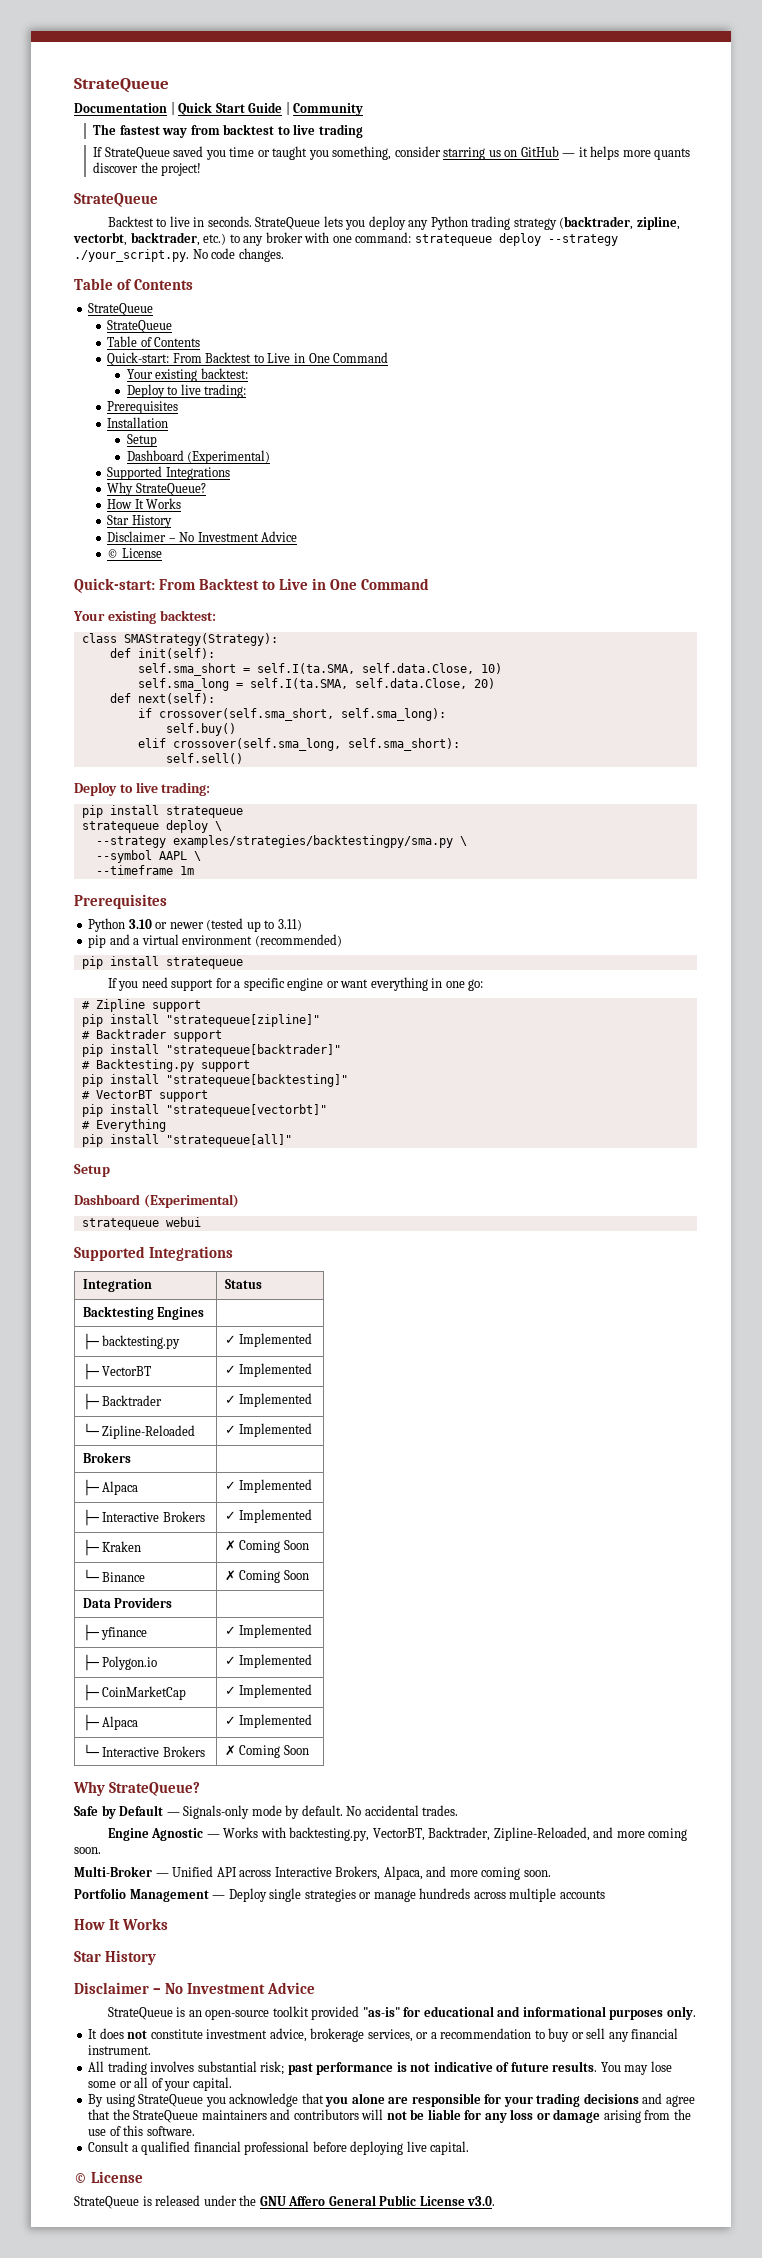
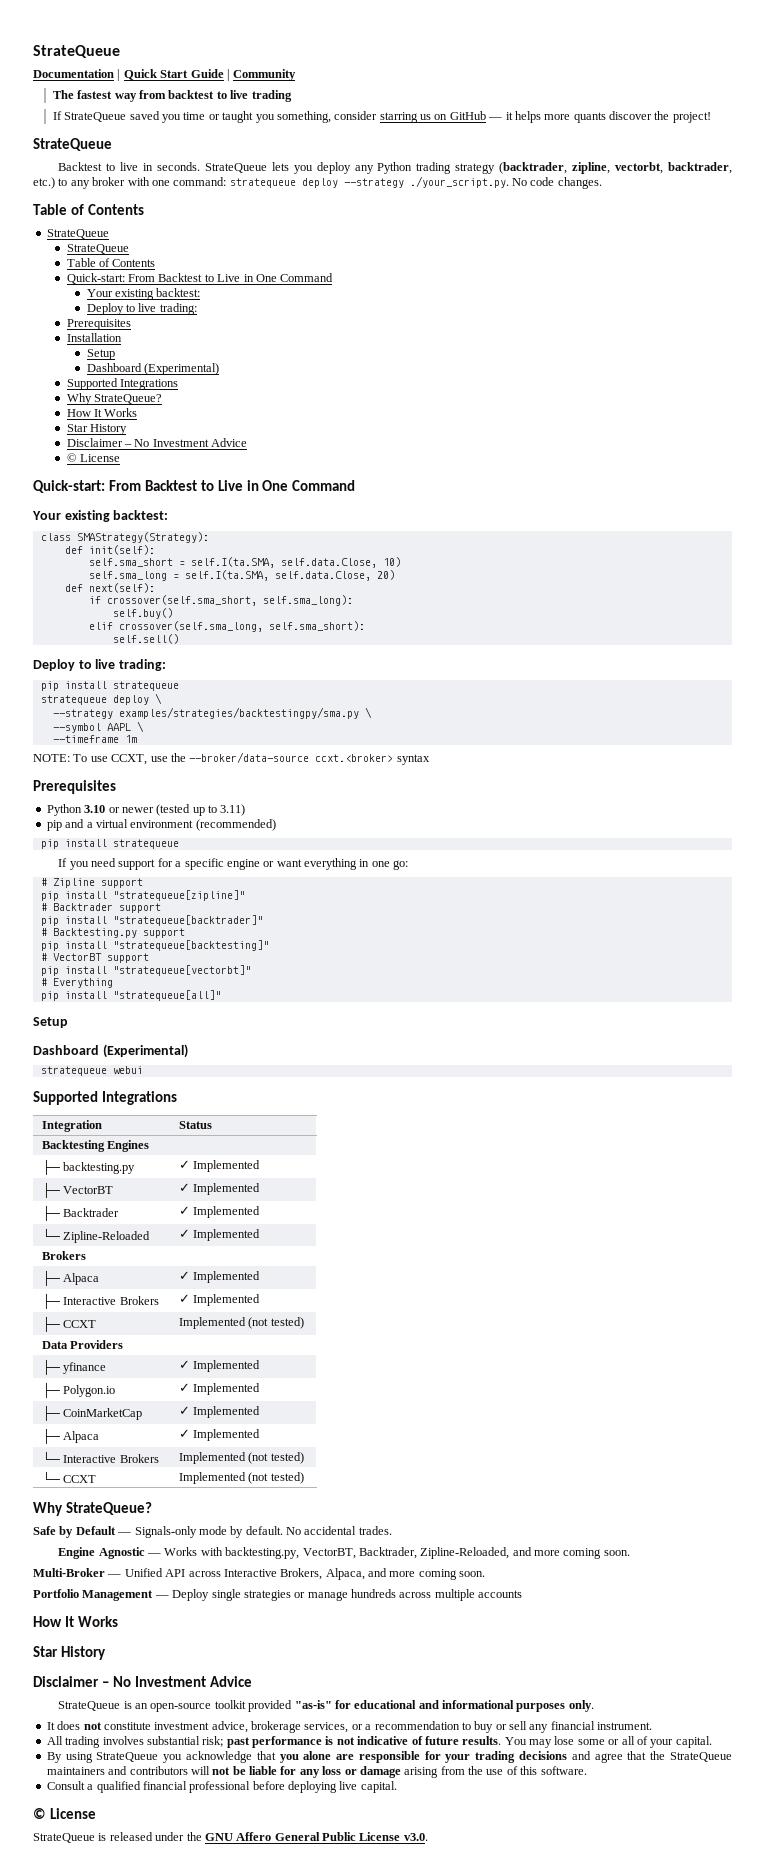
+ NOTE: To use CCXT, use the --broker/data-source ccxt.<broker> syntax
- ├─ Kraken | ✗ Coming Soon
- └─ Binance | ✗ Coming Soon
+ ├─ CCXT | Implemented (not tested)
- └─ Interactive Brokers | ✗ Coming Soon
+ └─ Interactive Brokers | Implemented (not tested)
+ └─ CCXT | Implemented (not tested)

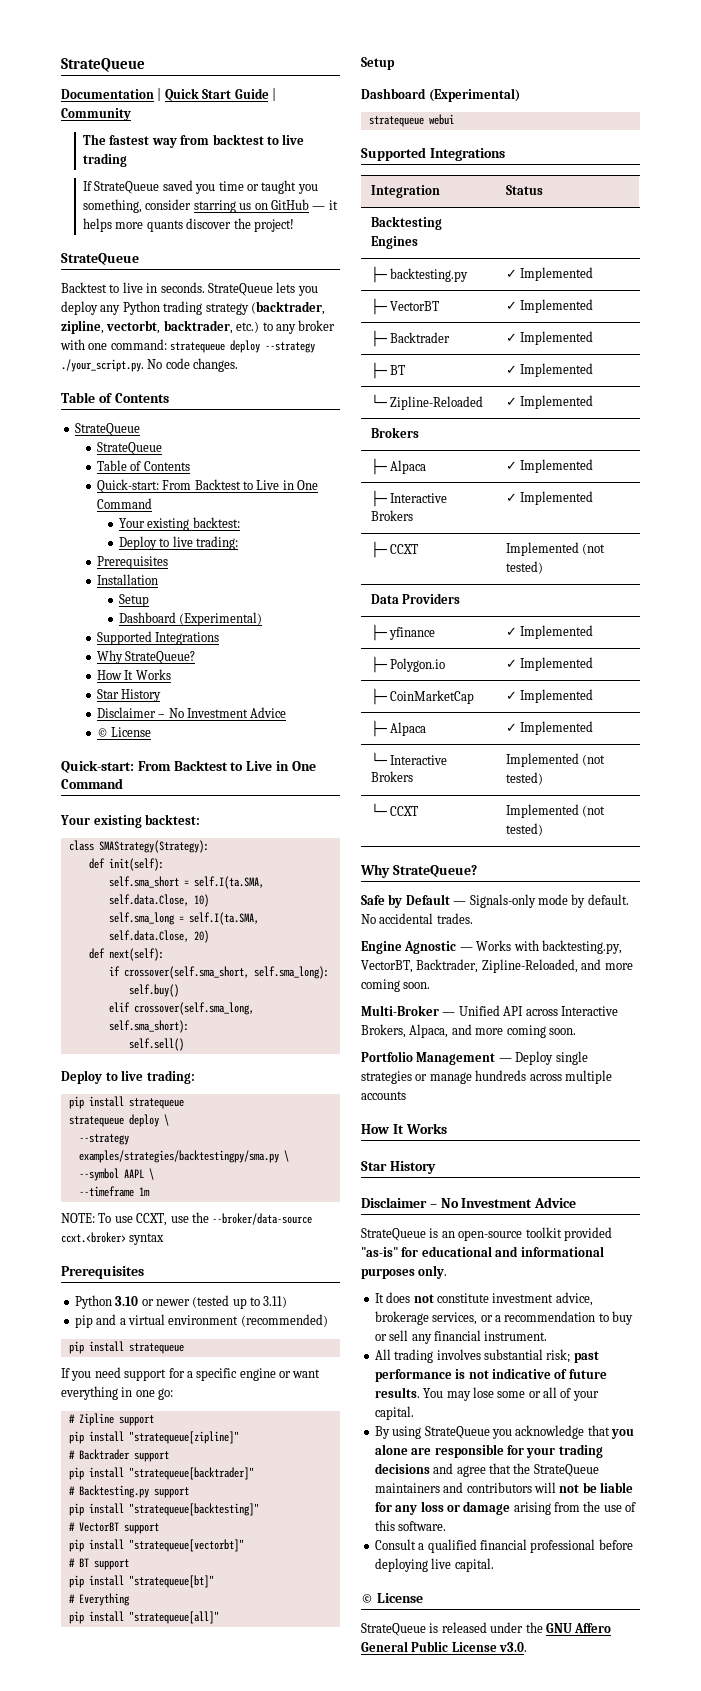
+ # BT support
+ pip install "stratequeue[bt]"
+ ├─ BT | ✓ Implemented

